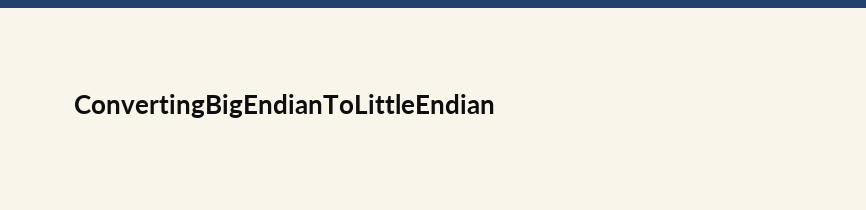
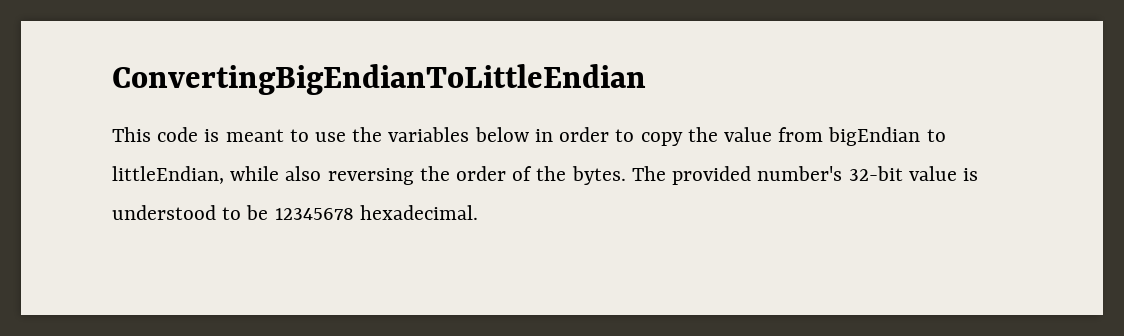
+ This code is meant to use the variables below in order to copy the value from bigEndian to littleEndian, while also reversing the order of the bytes. The provided number's 32-bit value is understood to be 12345678 hexadecimal.

